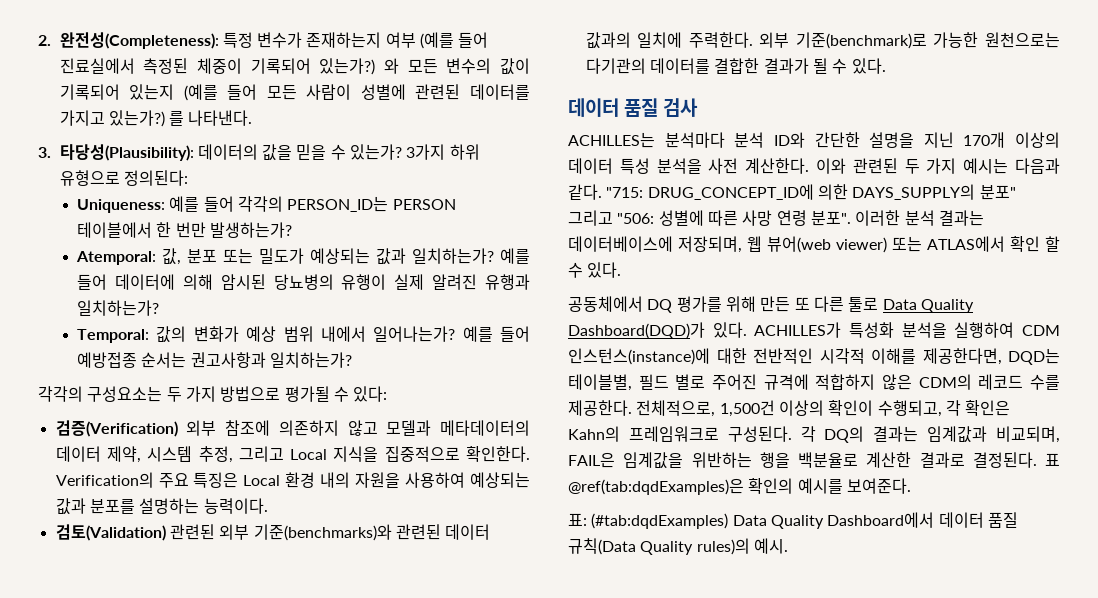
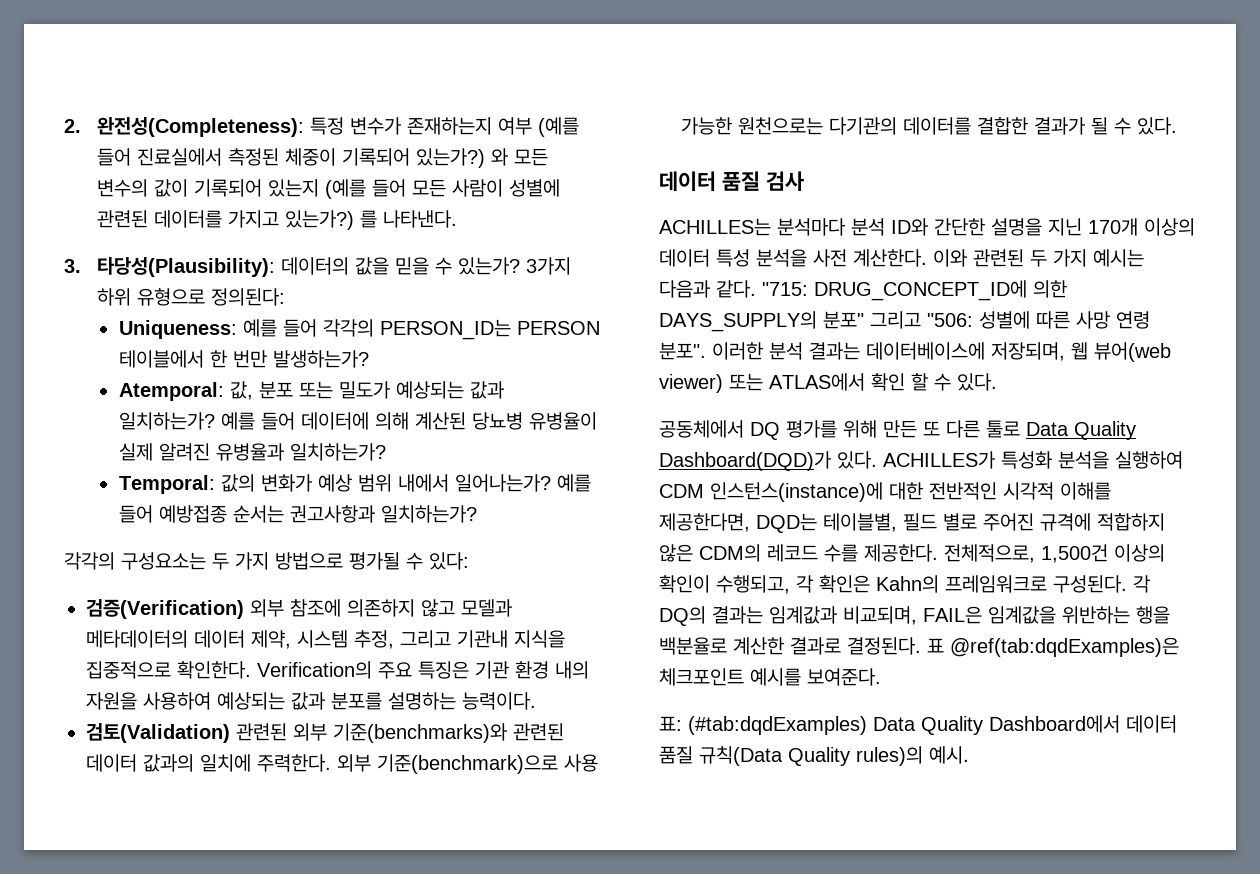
- 예를 들어 데이터에 의해 암시된 당뇨병의 유행이 실제 알려진 유행과 일치하는가?
+ 예를 들어 데이터에 의해 계산된 당뇨병 유병율이 실제 알려진 유병율과 일치하는가?
- 검증(Verification) 외부 참조에 의존하지 않고 모델과 메타데이터의 데이터 제약, 시스템 추정, 그리고 Local 지식을 집중적으로 확인한다.
+ 검증(Verification) 외부 참조에 의존하지 않고 모델과 메타데이터의 데이터 제약, 시스템 추정, 그리고 기관내 지식을 집중적으로 확인한다.
- Verification의 주요 특징은 Local 환경 내의 자원을 사용하여 예상되는 값과 분포를 설명하는 능력이다.
+ Verification의 주요 특징은 기관 환경 내의 자원을 사용하여 예상되는 값과 분포를 설명하는 능력이다.
- 외부 기준(benchmark)로 가능한 원천으로는 다기관의 데이터를 결합한 결과가 될 수 있다.
+ 외부 기준(benchmark)으로 사용 가능한 원천으로는 다기관의 데이터를 결합한 결과가 될 수 있다.
- 표 @ref(tab:dqdExamples)은 확인의 예시를 보여준다.
+ 표 @ref(tab:dqdExamples)은 체크포인트 예시를 보여준다.

